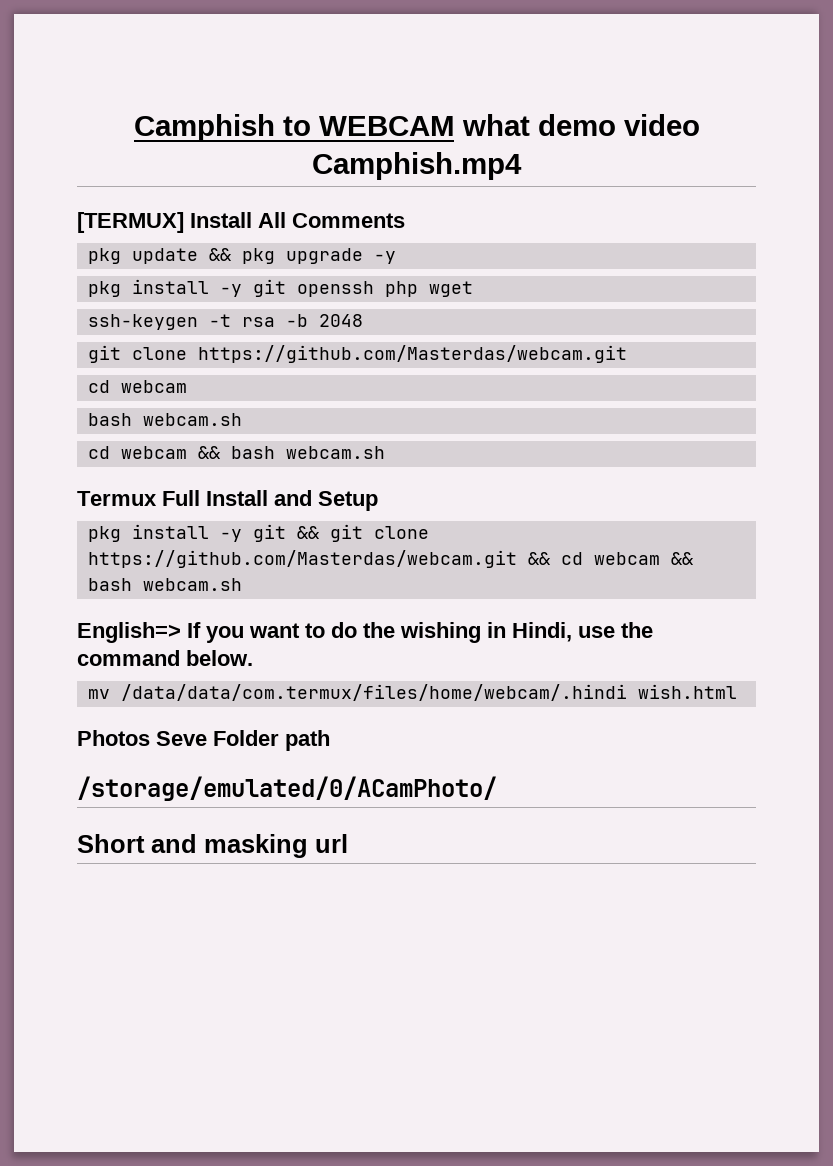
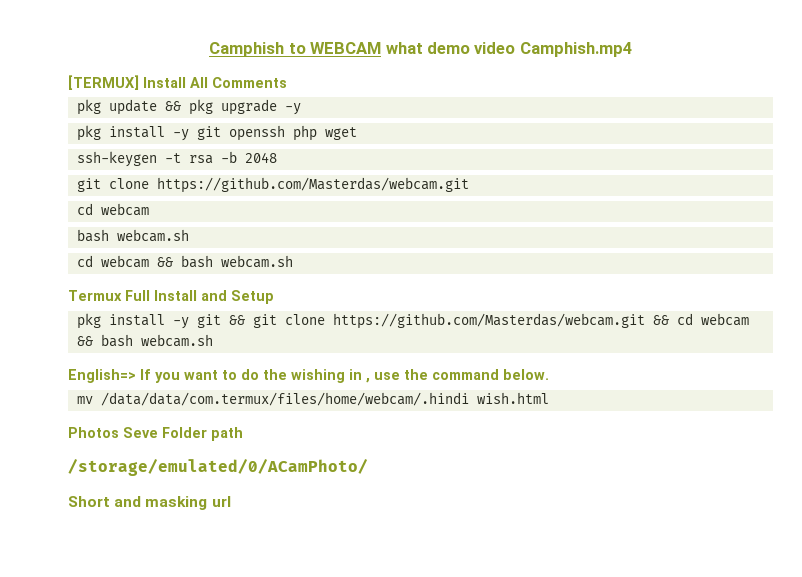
- English=> If you want to do the wishing in Hindi, use the command below.
+ English=> If you want to do the wishing in , use the command below.

